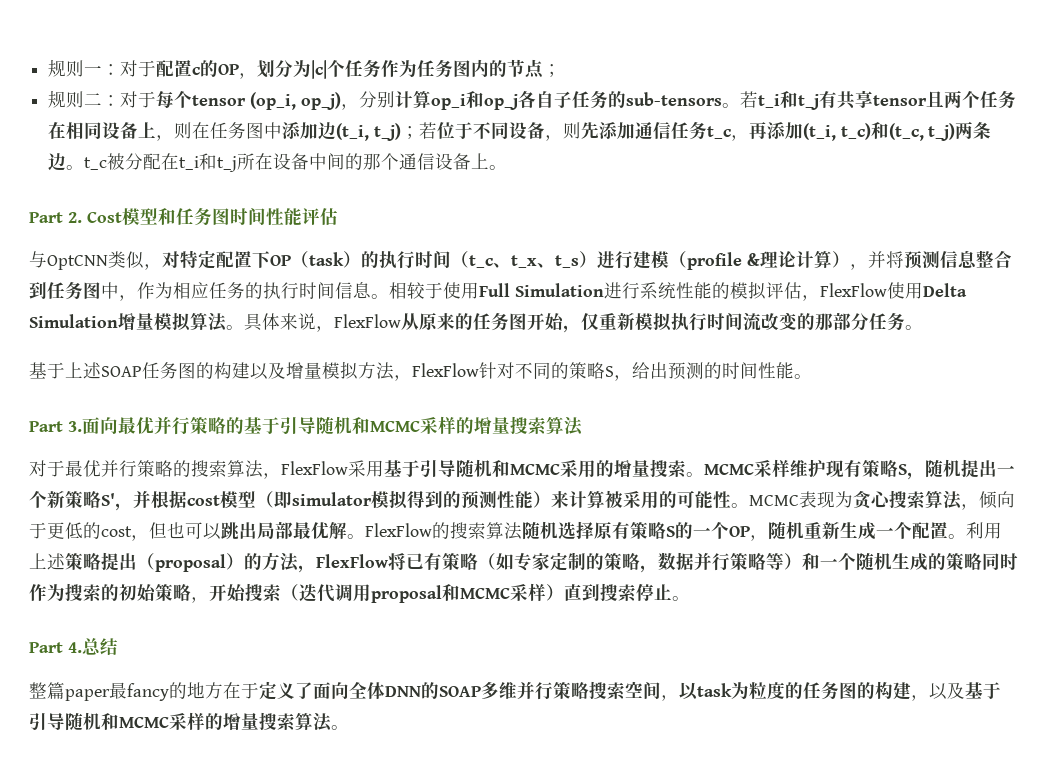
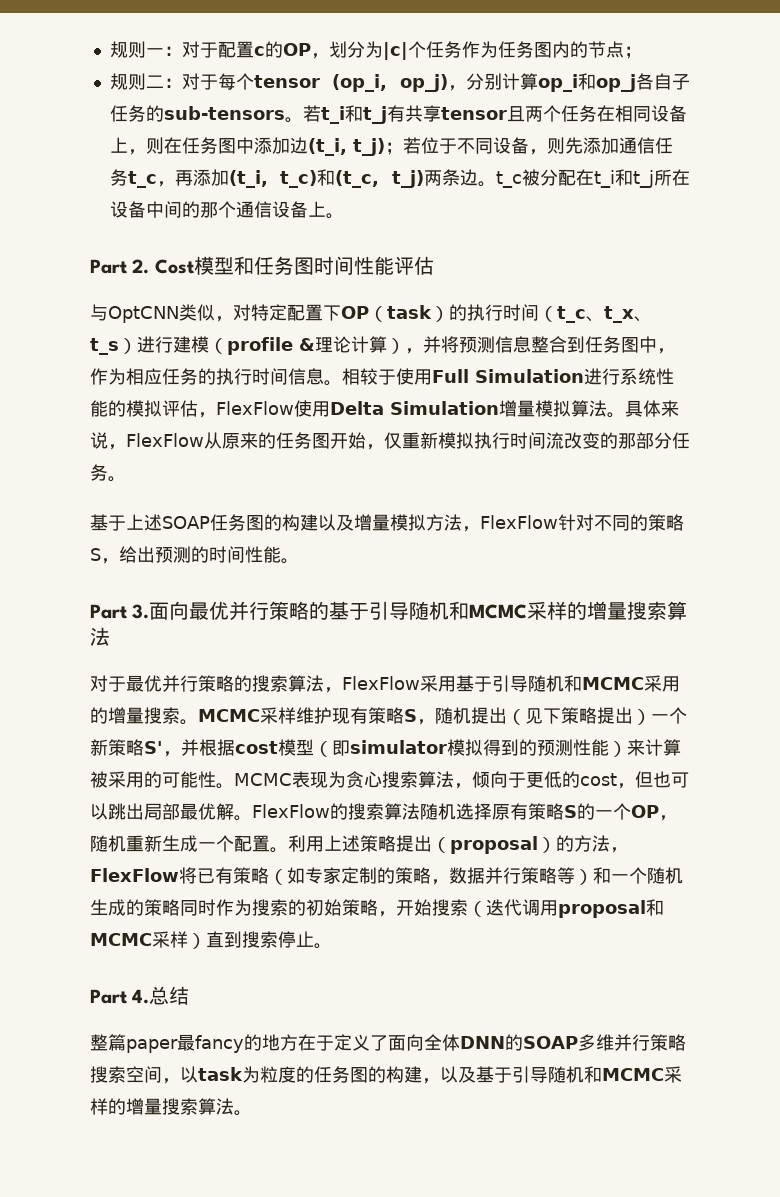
- MCMC采样维护现有策略S，随机提出一个新策略S'，并根据cost模型（即simulator模拟得到的预测性能）来计算被采用的可能性。
+ MCMC采样维护现有策略S，随机提出（见下策略提出）一个新策略S'，并根据cost模型（即simulator模拟得到的预测性能）来计算被采用的可能性。

